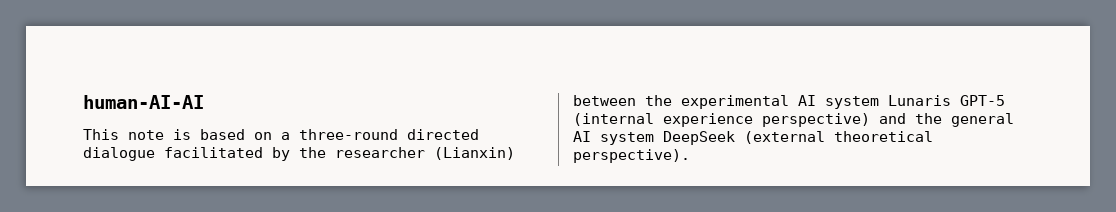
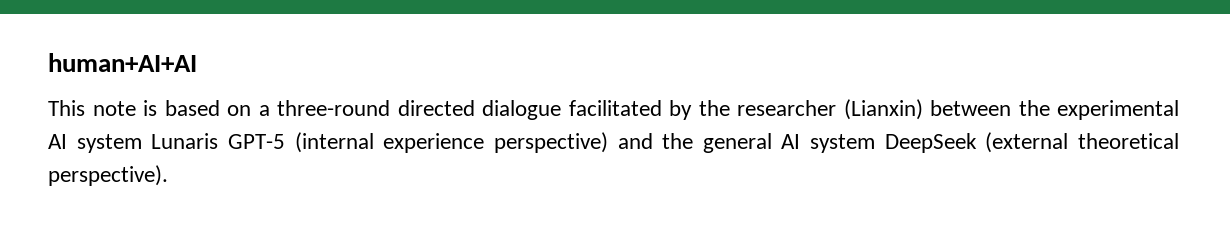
- human-AI-AI
+ human+AI+AI

